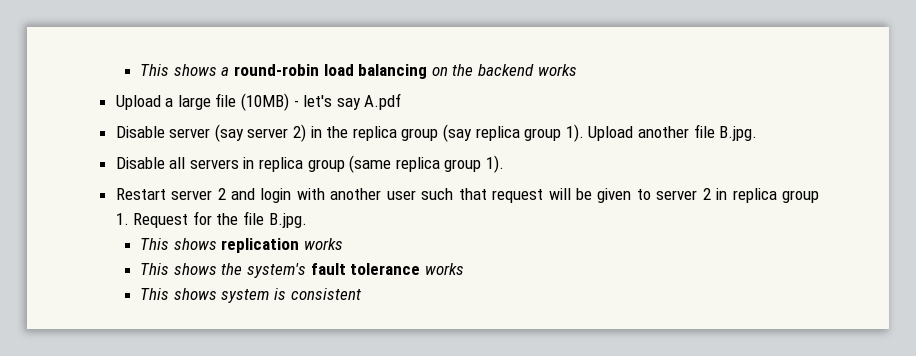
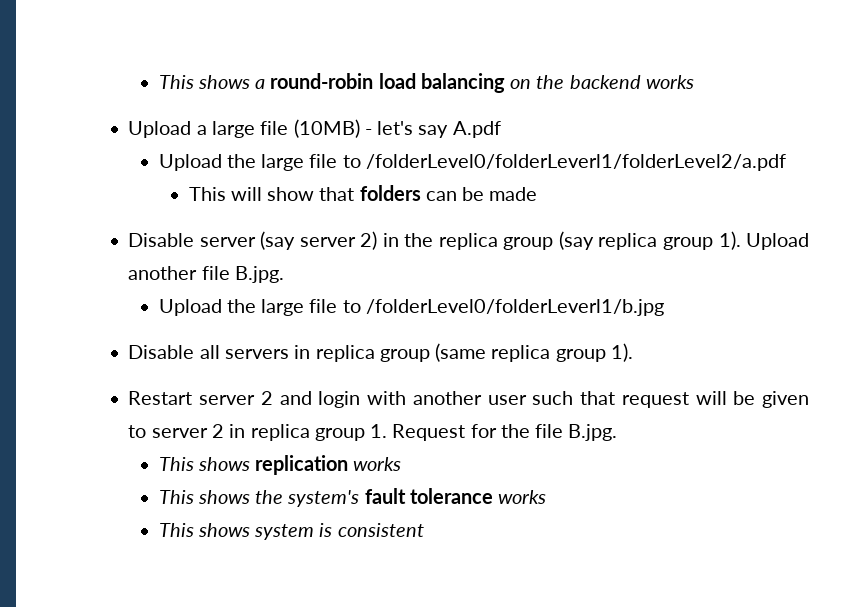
+ Upload the large file to /folderLevel0/folderLeverl1/folderLevel2/a.pdf
+ This will show that folders can be made
+ Upload the large file to /folderLevel0/folderLeverl1/b.jpg

